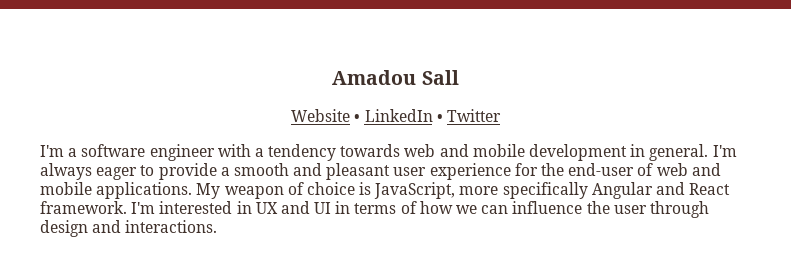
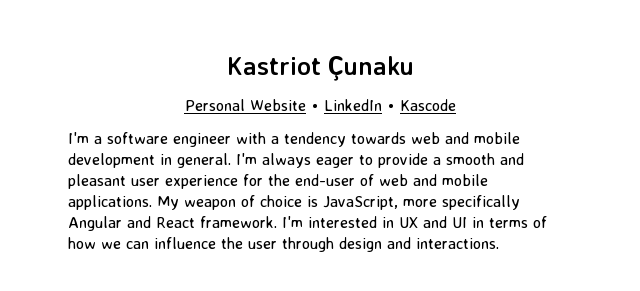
- Amadou Sall
- Website • LinkedIn • Twitter
+ Kastriot Çunaku
+ Personal Website • LinkedIn • Kascode

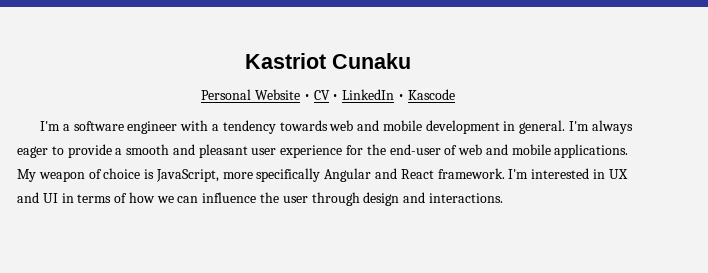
- Kastriot Çunaku
+ Kastriot Cunaku
- Personal Website • LinkedIn • Kascode
+ Personal Website • CV • LinkedIn • Kascode

